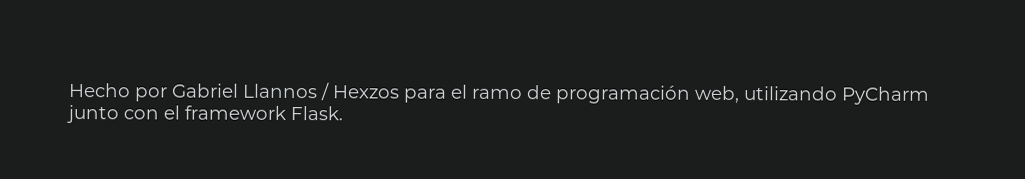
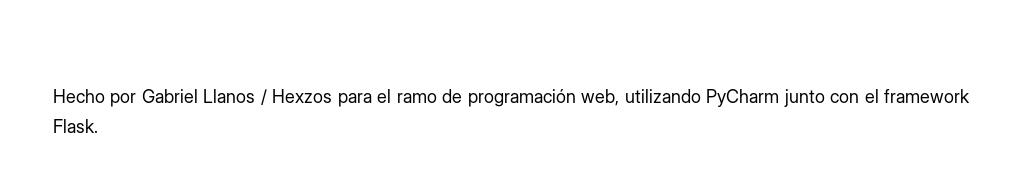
- Hecho por Gabriel Llannos / Hexzos para el ramo de programación web, utilizando PyCharm junto con el framework Flask.
+ Hecho por Gabriel Llanos / Hexzos para el ramo de programación web, utilizando PyCharm junto con el framework Flask.

